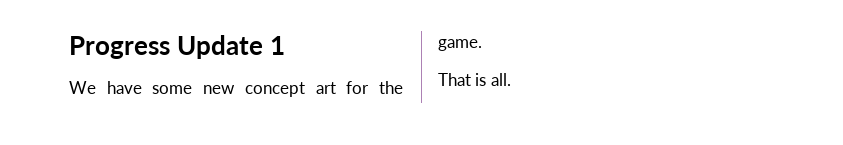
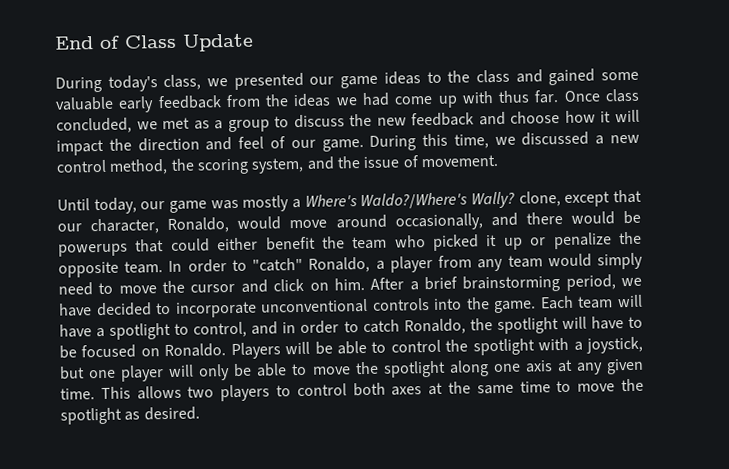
- Progress Update 1
- We have some new concept art for the game.
- That is all.
+ End of Class Update
+ During today's class, we presented our game ideas to the class and gained some valuable early feedback from the ideas we had come up with thus far. Once class concluded, we met as a group to discuss the new feedback and choose how it will impact the direction and feel of our game. During this time, we discussed a new control method, the scoring system, and the issue of movement.
+ Until today, our game was mostly a Where's Waldo?/Where's Wally? clone, except that our character, Ronaldo, would move around occasionally, and there would be powerups that could either benefit the team who picked it up or penalize the opposite team. In order to "catch" Ronaldo, a player from any team would simply need to move the cursor and click on him. After a brief brainstorming period, we have decided to incorporate unconventional controls into the game. Each team will have a spotlight to control, and in order to catch Ronaldo, the spotlight will have to be focused on Ronaldo. Players will be able to control the spotlight with a joystick, but one player will only be able to move the spotlight along one axis at any given time. This allows two players to control both axes at the same time to move the spotlight as desired.

